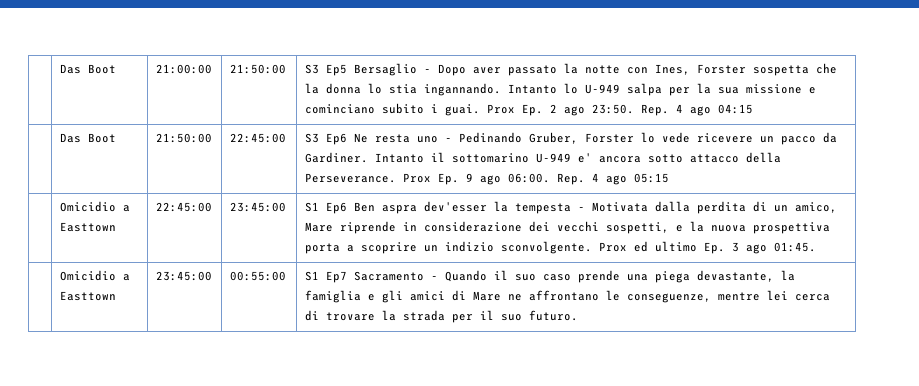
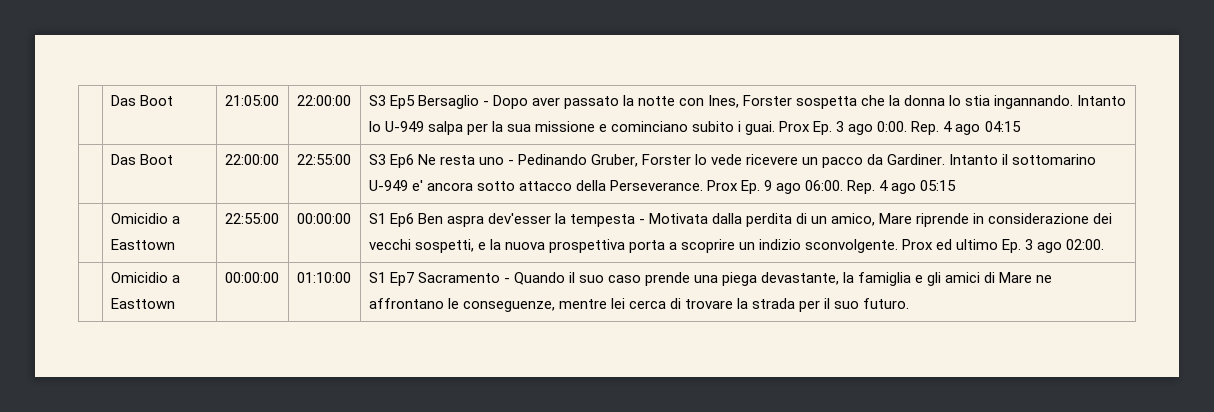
- Das Boot | 21:00:00 | 21:50:00
+ Das Boot | 21:05:00 | 22:00:00
- Prox Ep. 2 ago 23:50.
+ Prox Ep. 3 ago 0:00.
- | Das Boot | 21:50:00 | 22:45:00 | S3 Ep6 Ne resta uno - Pedinando Gruber, Forster lo vede ricevere un pacco da Gardiner. Intanto il sottomarino U-949 e' ancora sotto attacco della Perseverance. Prox Ep. 9 ago 06:00. Rep. 4 ago 05:15
+ | Das Boot | 22:00:00 | 22:55:00 | S3 Ep6 Ne resta uno - Pedinando Gruber, Forster lo vede ricevere un pacco da Gardiner. Intanto il sottomarino U-949 e' ancora sotto attacco della Perseverance. Prox Ep. 9 ago 06:00. Rep. 4 ago 05:15
- 22:45:00 | 23:45:00
+ 22:55:00 | 00:00:00
- Prox ed ultimo Ep. 3 ago 01:45.
- | Omicidio a Easttown | 23:45:00 | 00:55:00 | S1 Ep7 Sacramento - Quando il suo caso prende una piega devastante, la famiglia e gli amici di Mare ne affrontano le conseguenze, mentre lei cerca di trovare la strada per il suo futuro.
+ Prox ed ultimo Ep. 3 ago 02:00.
+ | Omicidio a Easttown | 00:00:00 | 01:10:00 | S1 Ep7 Sacramento - Quando il suo caso prende una piega devastante, la famiglia e gli amici di Mare ne affrontano le conseguenze, mentre lei cerca di trovare la strada per il suo futuro.

